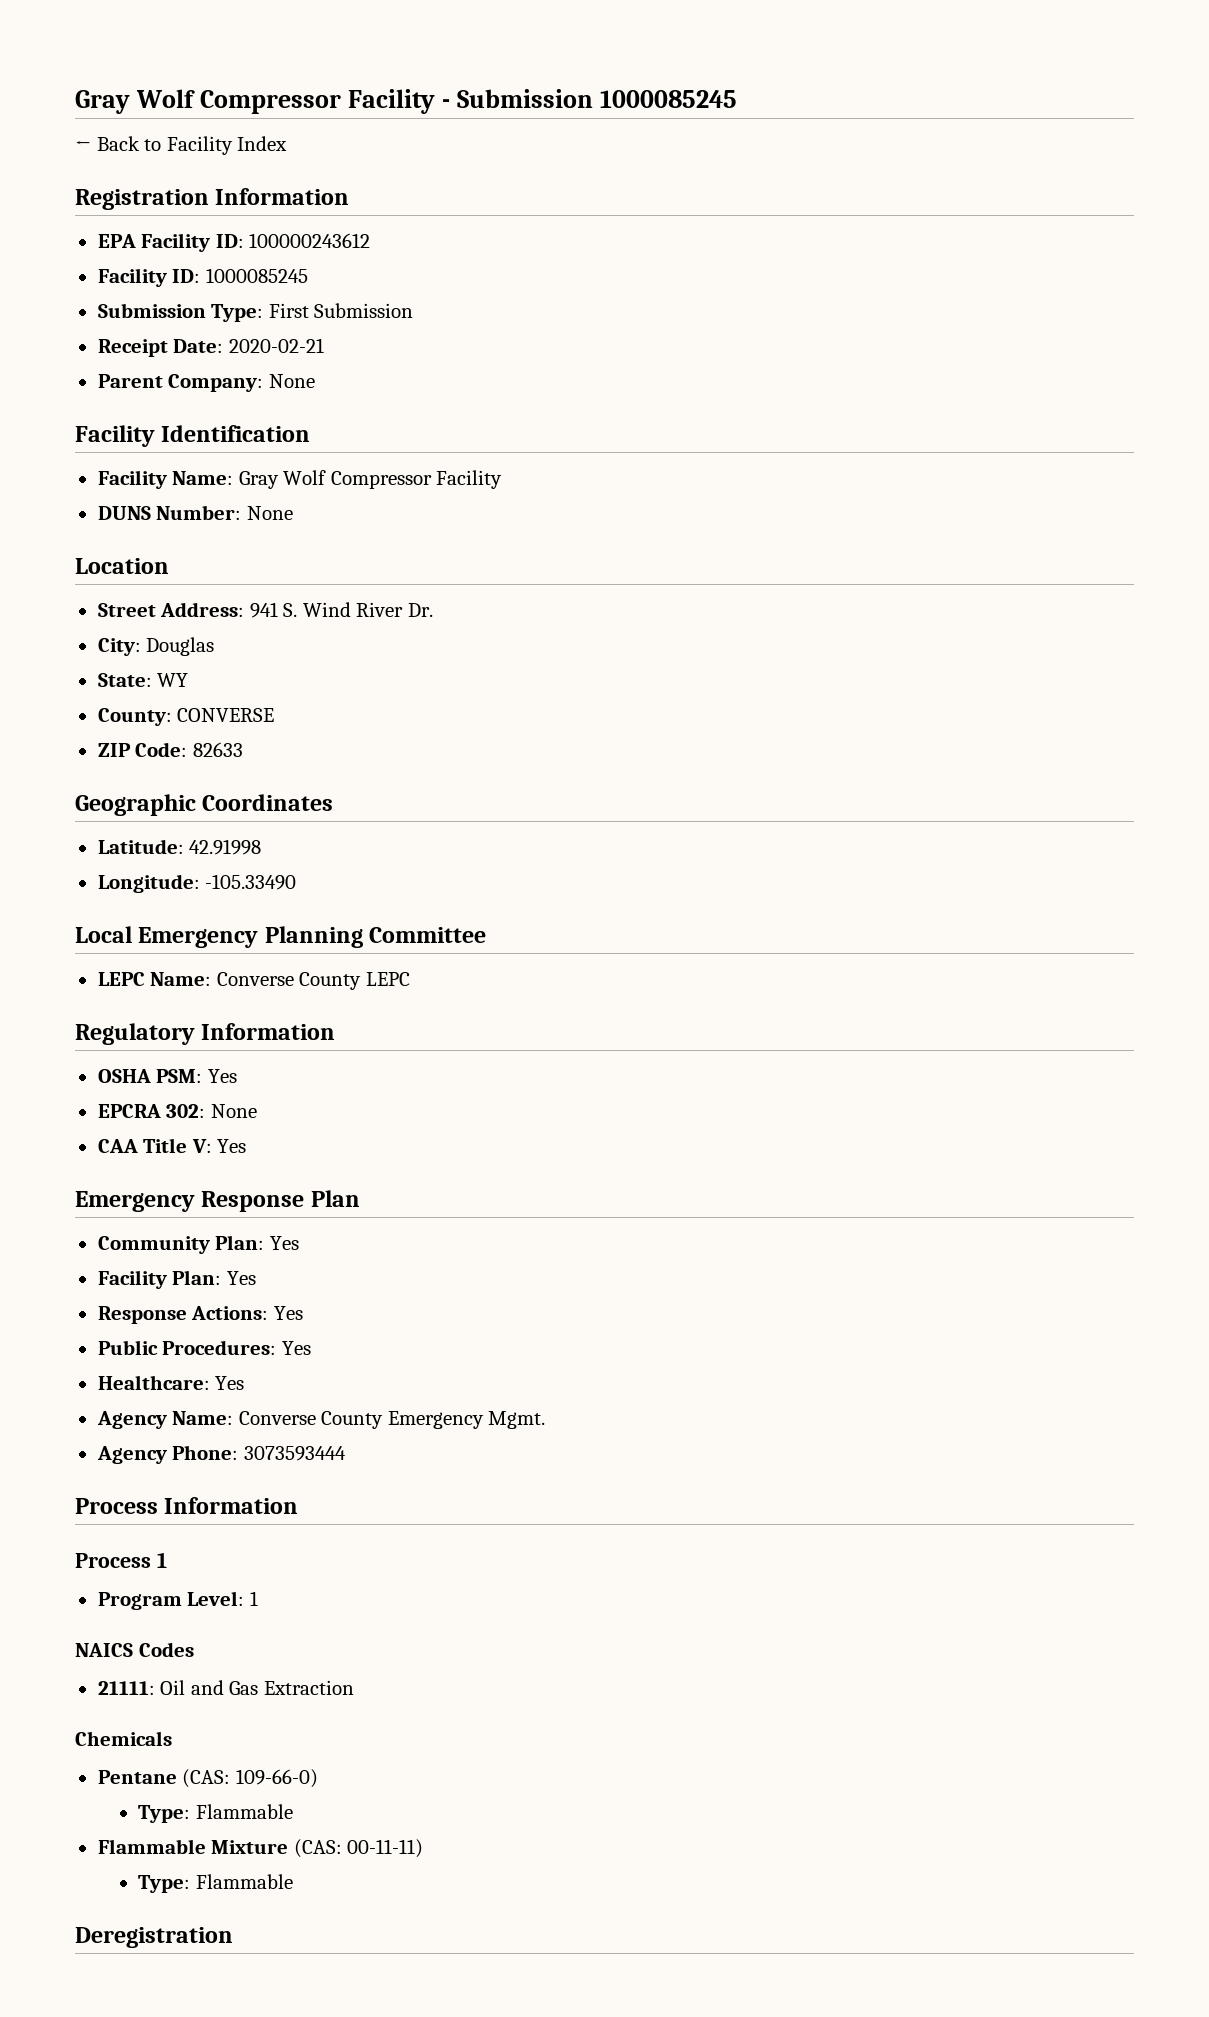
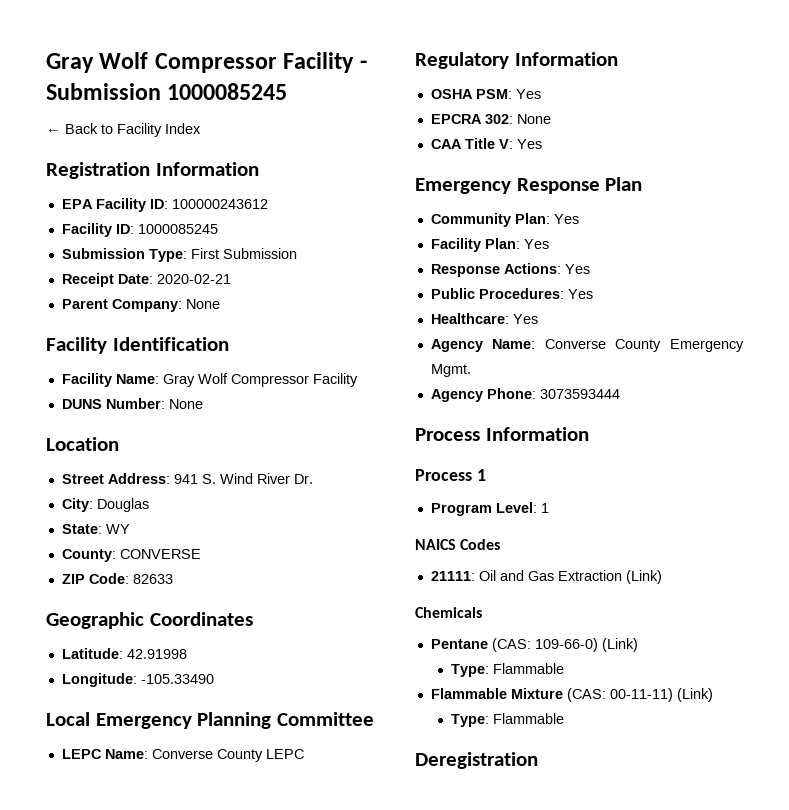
- 21111: Oil and Gas Extraction
+ 21111: Oil and Gas Extraction (Link)
- Pentane (CAS: 109-66-0)
+ Pentane (CAS: 109-66-0) (Link)
- Flammable Mixture (CAS: 00-11-11)
+ Flammable Mixture (CAS: 00-11-11) (Link)

